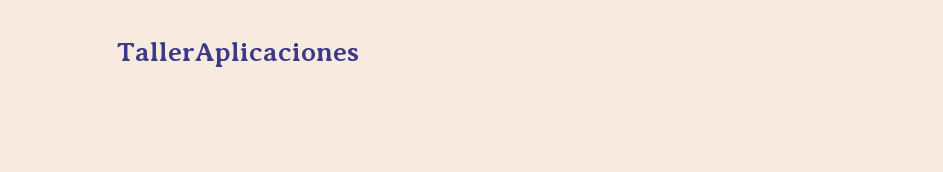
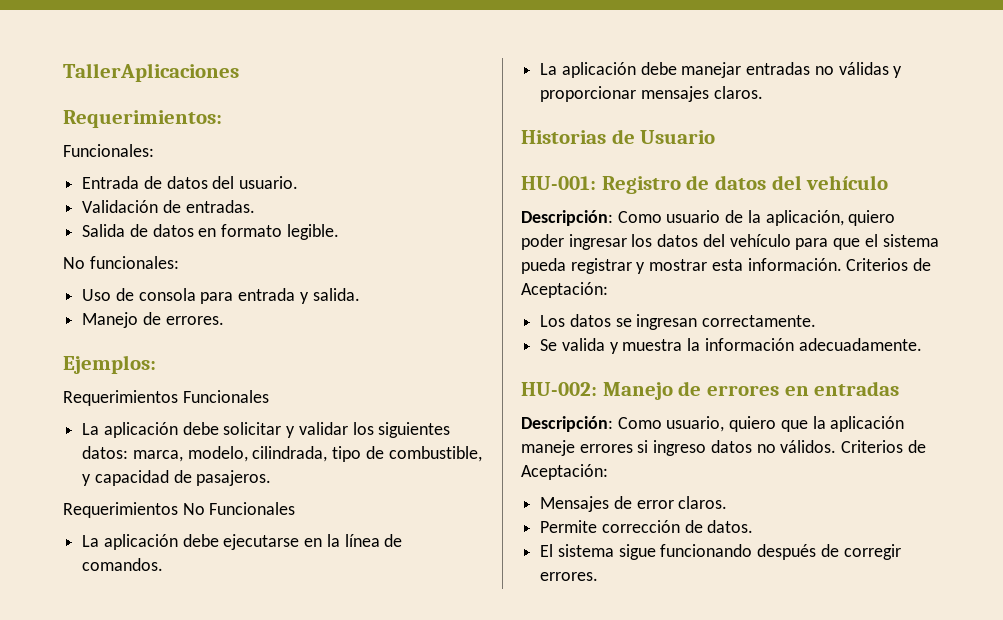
+ Requerimientos:
+ Funcionales:
+ Entrada de datos del usuario.
+ Validación de entradas.
+ Salida de datos en formato legible.
+ No funcionales:
+ Uso de consola para entrada y salida.
+ Manejo de errores.
+ Ejemplos:
+ Requerimientos Funcionales
+ La aplicación debe solicitar y validar los siguientes datos: marca, modelo, cilindrada, tipo de combustible, y capacidad de pasajeros.
+ Requerimientos No Funcionales
+ La aplicación debe ejecutarse en la línea de comandos.
+ La aplicación debe manejar entradas no válidas y proporcionar mensajes claros.
+ Historias de Usuario
+ HU-001: Registro de datos del vehículo
+ Descripción: Como usuario de la aplicación, quiero poder ingresar los datos del vehículo para que el sistema pueda registrar y mostrar esta información. Criterios de Aceptación:
+ Los datos se ingresan correctamente.
+ Se valida y muestra la información adecuadamente.
+ HU-002: Manejo de errores en entradas
+ Descripción: Como usuario, quiero que la aplicación maneje errores si ingreso datos no válidos. Criterios de Aceptación:
+ Mensajes de error claros.
+ Permite corrección de datos.
+ El sistema sigue funcionando después de corregir errores.

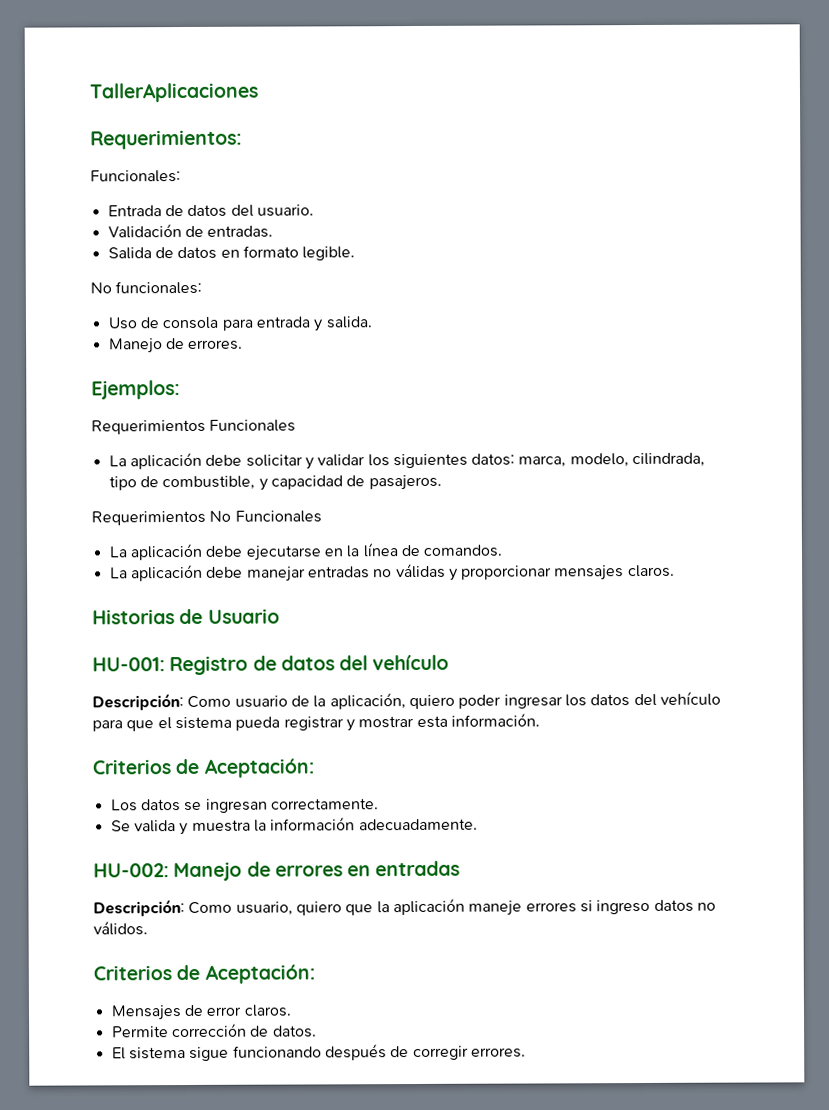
- Descripción: Como usuario de la aplicación, quiero poder ingresar los datos del vehículo para que el sistema pueda registrar y mostrar esta información. Criterios de Aceptación:
+ Descripción: Como usuario de la aplicación, quiero poder ingresar los datos del vehículo para que el sistema pueda registrar y mostrar esta información.
+ Criterios de Aceptación:
- Descripción: Como usuario, quiero que la aplicación maneje errores si ingreso datos no válidos. Criterios de Aceptación:
+ Descripción: Como usuario, quiero que la aplicación maneje errores si ingreso datos no válidos.
+ Criterios de Aceptación:

